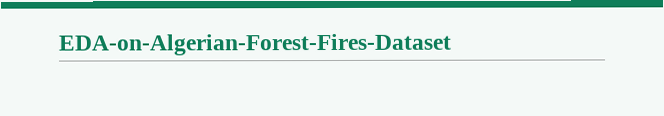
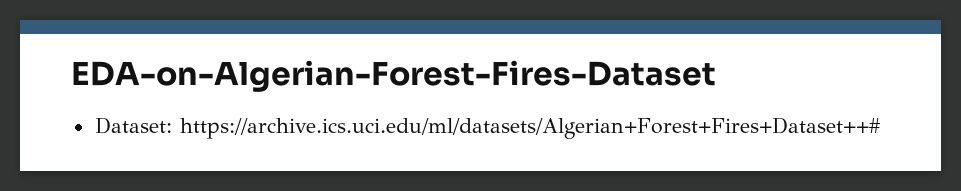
+ Dataset: https://archive.ics.uci.edu/ml/datasets/Algerian+Forest+Fires+Dataset++#

